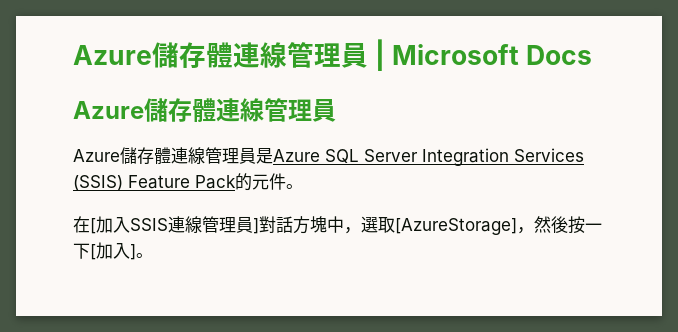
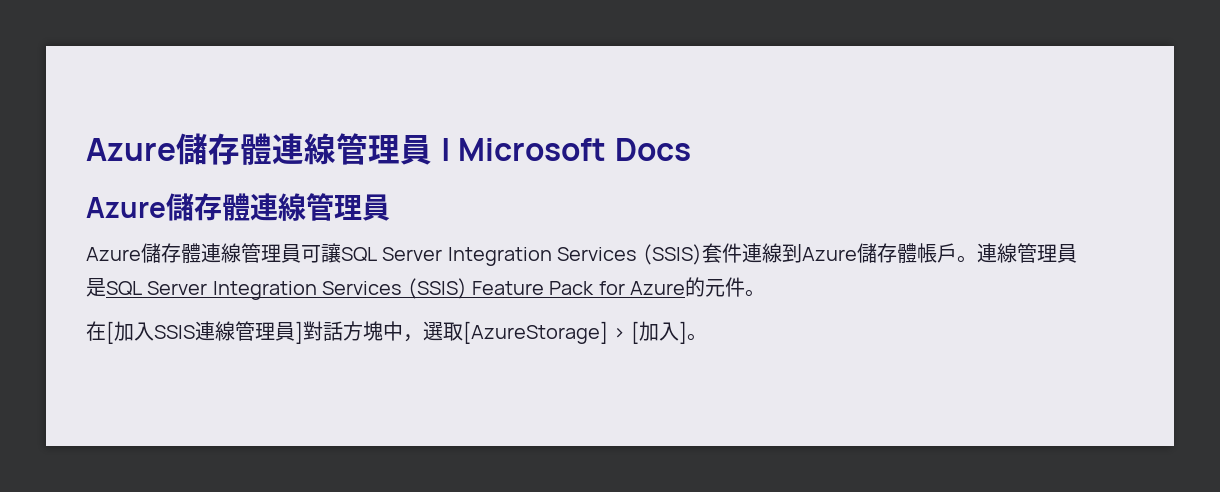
- Azure儲存體連線管理員是Azure SQL Server Integration Services (SSIS) Feature Pack的元件。
+ Azure儲存體連線管理員可讓SQL Server Integration Services (SSIS)套件連線到Azure儲存體帳戶。連線管理員是SQL Server Integration Services (SSIS) Feature Pack for Azure的元件。
- 在[加入SSIS連線管理員]對話方塊中，選取[AzureStorage]，然後按一下[加入]。
+ 在[加入SSIS連線管理員]對話方塊中，選取[AzureStorage] > [加入]。

